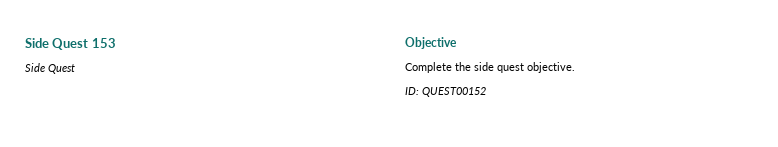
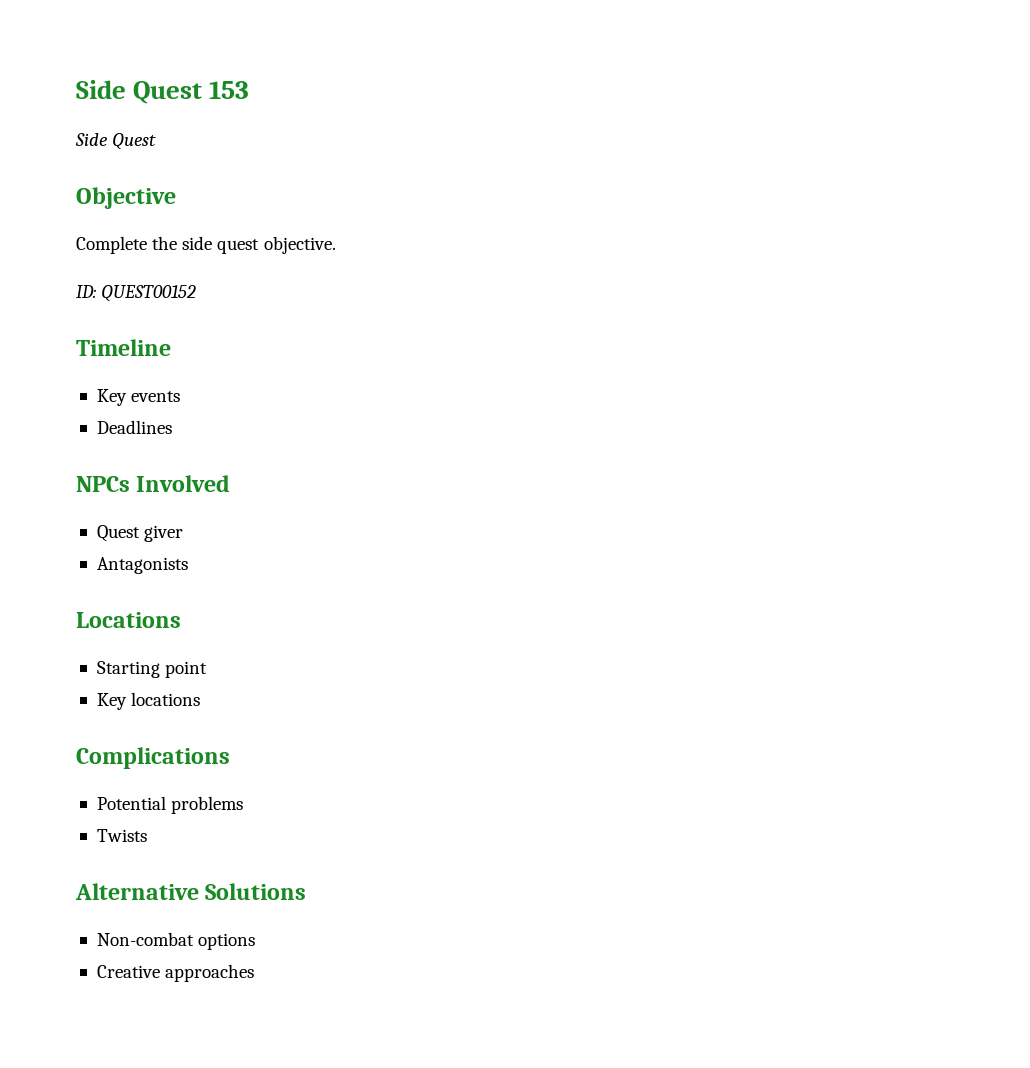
+ Timeline
+ Key events
+ Deadlines
+ NPCs Involved
+ Quest giver
+ Antagonists
+ Locations
+ Starting point
+ Key locations
+ Complications
+ Potential problems
+ Twists
+ Alternative Solutions
+ Non-combat options
+ Creative approaches

